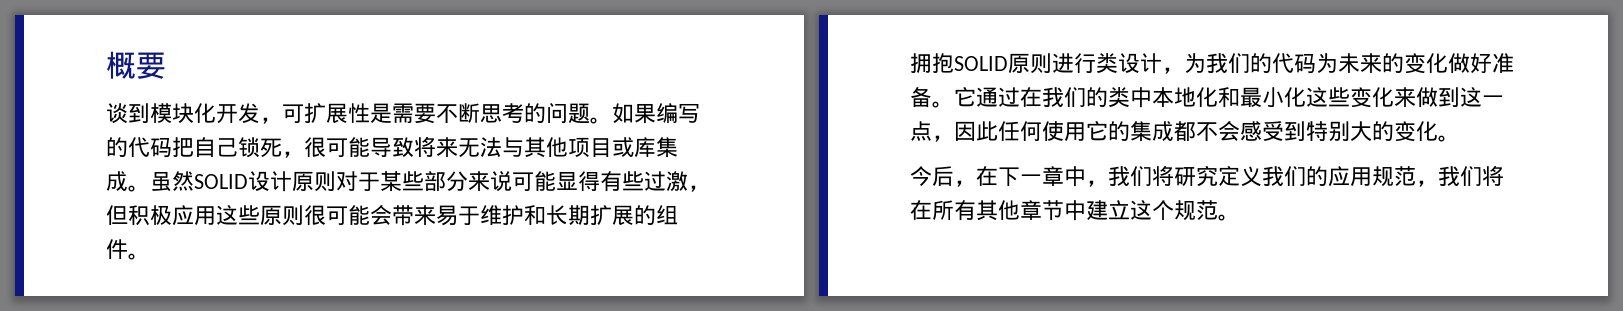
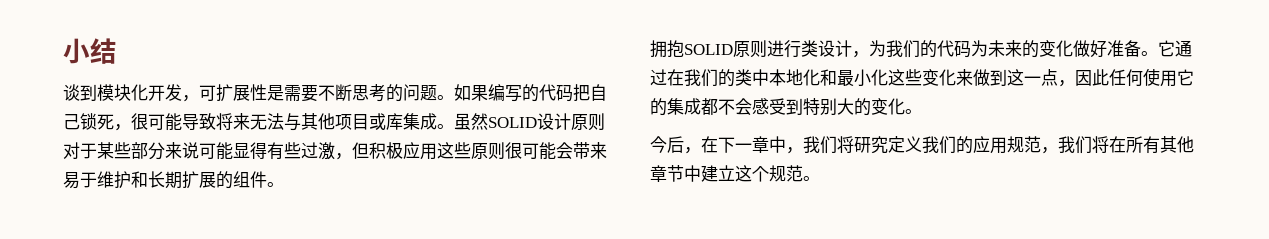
- 概要
+ 小结

